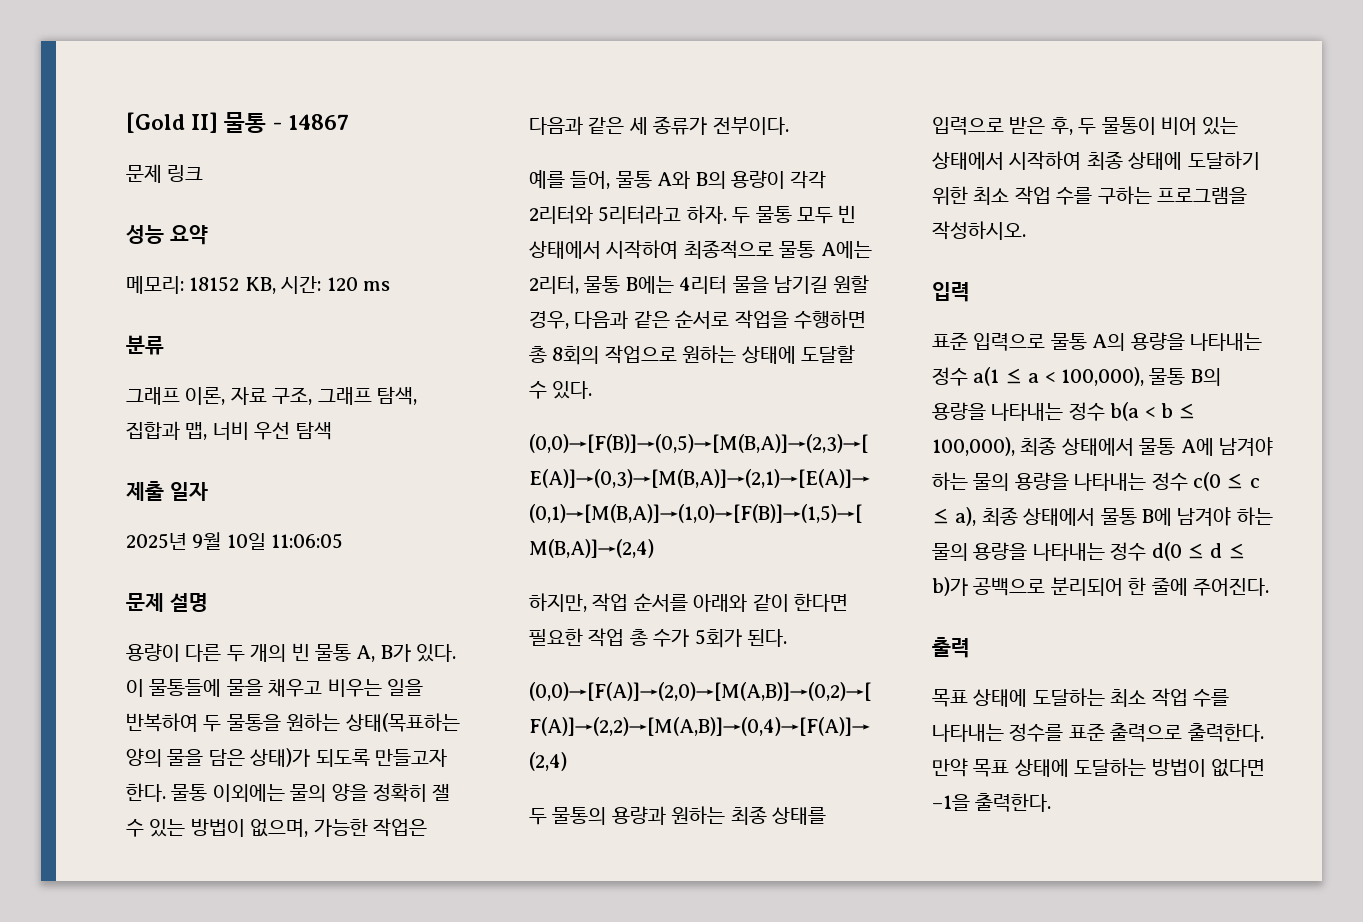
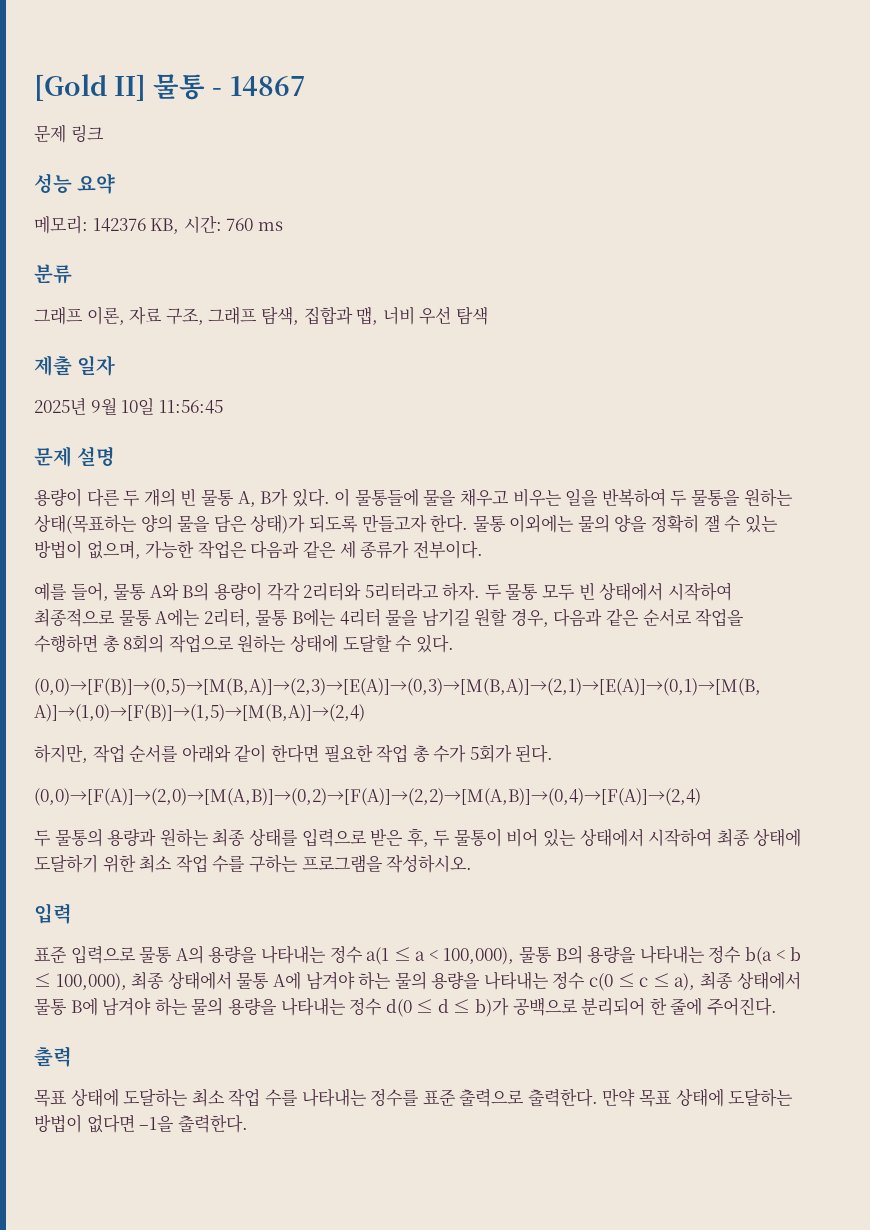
- 메모리: 18152 KB, 시간: 120 ms
+ 메모리: 142376 KB, 시간: 760 ms
- 2025년 9월 10일 11:06:05
+ 2025년 9월 10일 11:56:45

